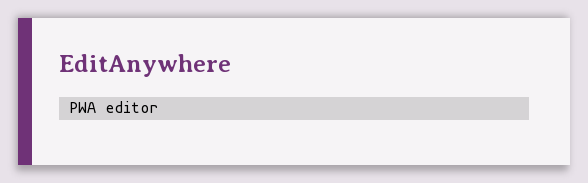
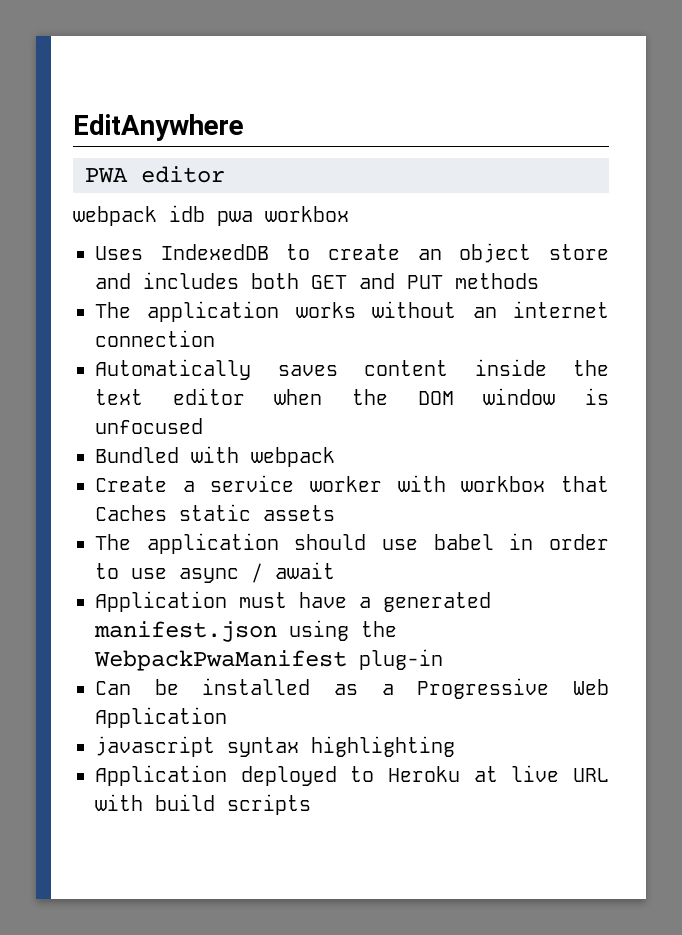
+ webpack idb pwa workbox
+ Uses IndexedDB to create an object store and includes both GET and PUT methods
+ The application works without an internet connection
+ Automatically saves content inside the text editor when the DOM window is unfocused
+ Bundled with webpack
+ Create a service worker with workbox that Caches static assets
+ The application should use babel in order to use async / await
+ Application must have a generated manifest.json using the WebpackPwaManifest plug-in
+ Can be installed as a Progressive Web Application
+ javascript syntax highlighting
+ Application deployed to Heroku at live URL with build scripts

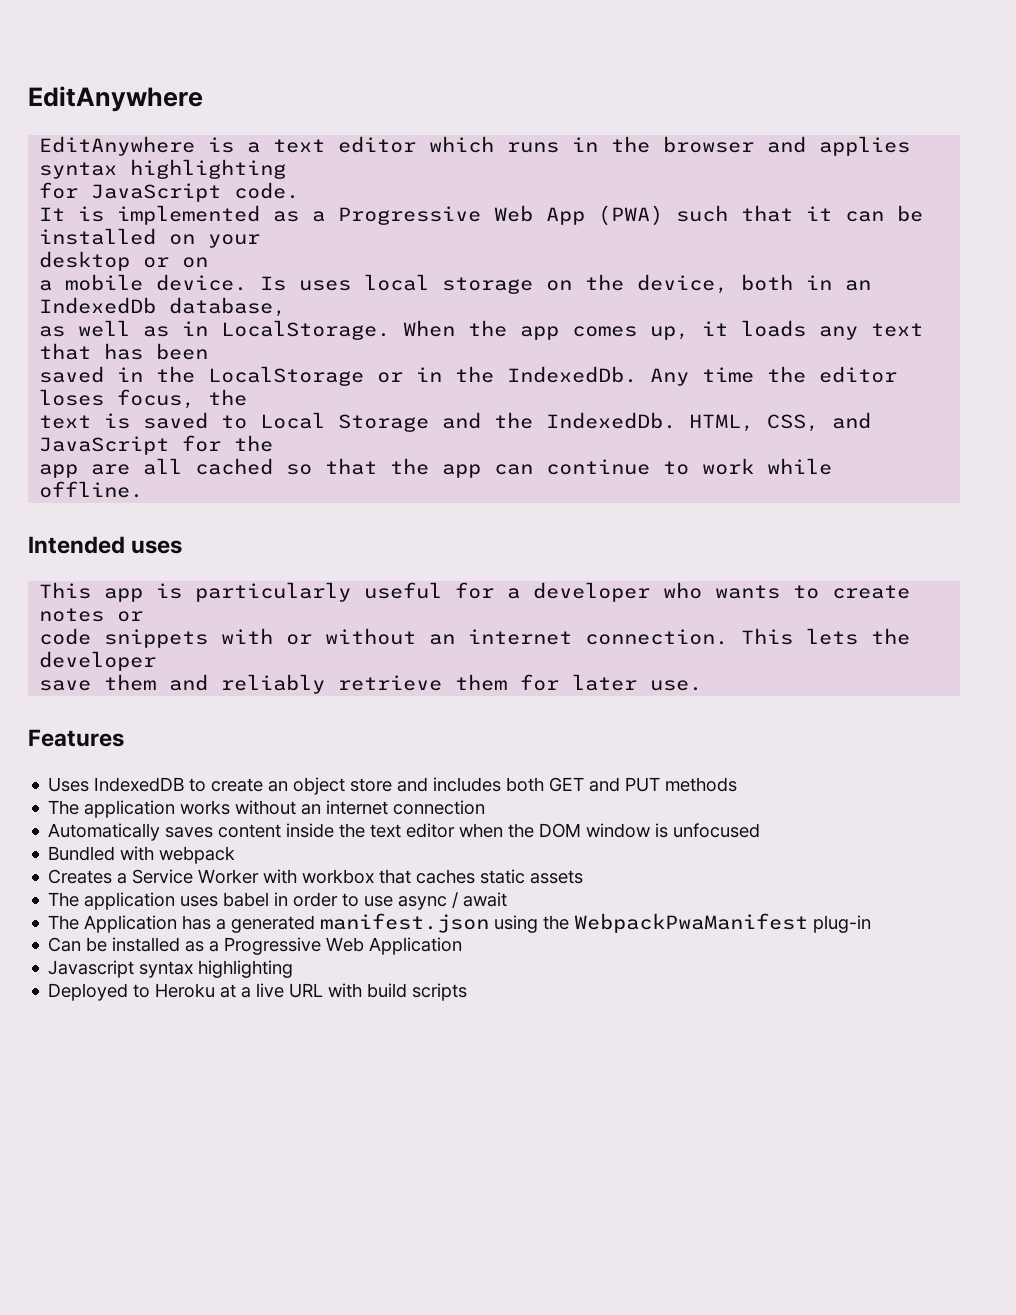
- PWA editor
- webpack idb pwa workbox
+ EditAnywhere is a text editor which runs in the browser and applies syntax highlighting
+ for JavaScript code.
+ It is implemented as a Progressive Web App (PWA) such that it can be installed on your
+ desktop or on
+ a mobile device. Is uses local storage on the device, both in an IndexedDb database,
+ as well as in LocalStorage. When the app comes up, it loads any text that has been
+ saved in the LocalStorage or in the IndexedDb. Any time the editor loses focus, the
+ text is saved to Local Storage and the IndexedDb. HTML, CSS, and JavaScript for the
+ app are all cached so that the app can continue to work while offline.
+ Intended uses
+ This app is particularly useful for a developer who wants to create notes or
+ code snippets with or without an internet connection. This lets the developer
+ save them and reliably retrieve them for later use.
+ Features
- Create a service worker with workbox that Caches static assets
+ Creates a Service Worker with workbox that caches static assets
- The application should use babel in order to use async / await
+ The application uses babel in order to use async / await
- Application must have a generated manifest.json using the WebpackPwaManifest plug-in
+ The Application has a generated manifest.json using the WebpackPwaManifest plug-in
- javascript syntax highlighting
- Application deployed to Heroku at live URL with build scripts
+ Javascript syntax highlighting
+ Deployed to Heroku at a live URL with build scripts

